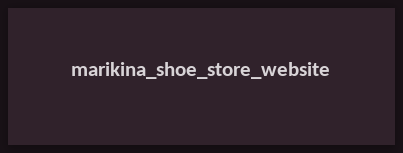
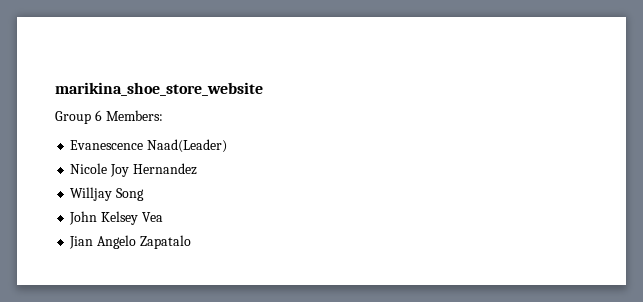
+ Group 6 Members:
+ Evanescence Naad(Leader)
+ Nicole Joy Hernandez
+ Willjay Song
+ John Kelsey Vea
+ Jian Angelo Zapatalo

